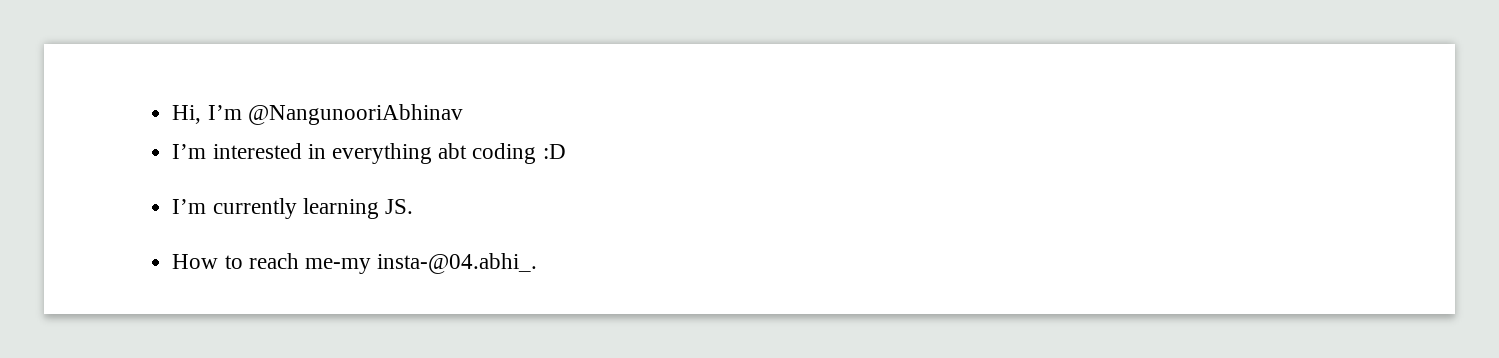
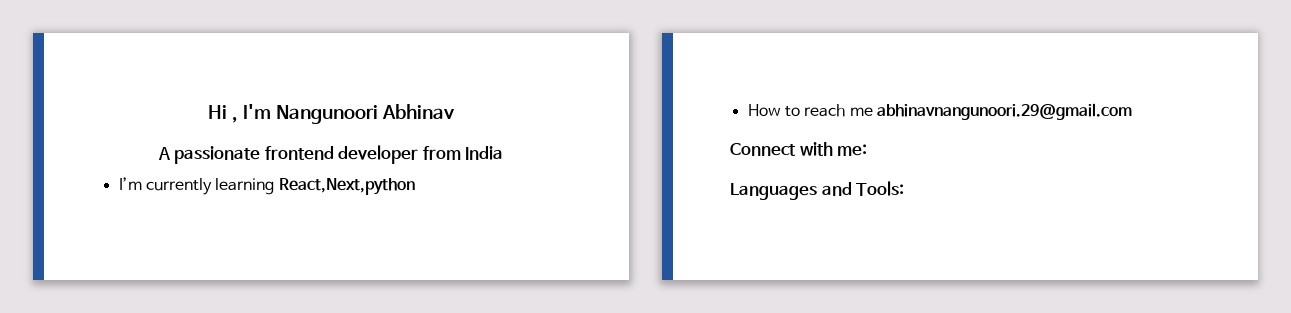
- Hi, I’m @NangunooriAbhinav
- I’m interested in everything abt coding :D
+ Hi , I'm Nangunoori Abhinav
+ A passionate frontend developer from India
- I’m currently learning JS.
+ I’m currently learning React,Next,python
- How to reach me-my insta-@04.abhi_.
+ How to reach me abhinavnangunoori.29@gmail.com
+ Connect with me:
+ Languages and Tools:

